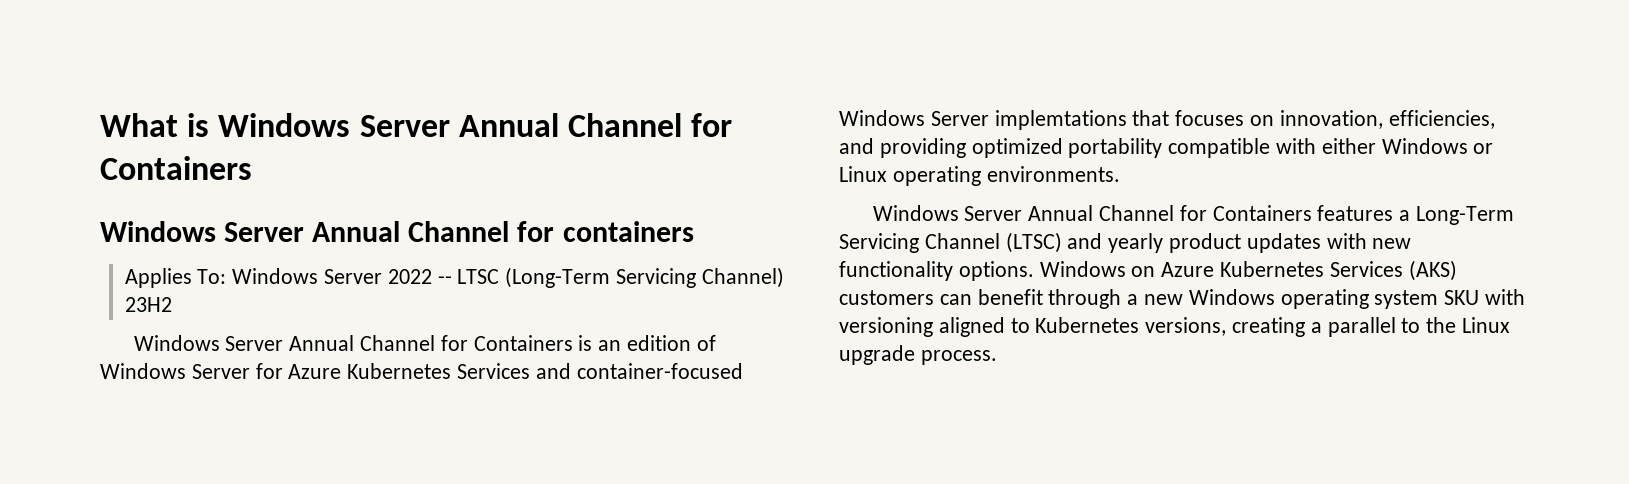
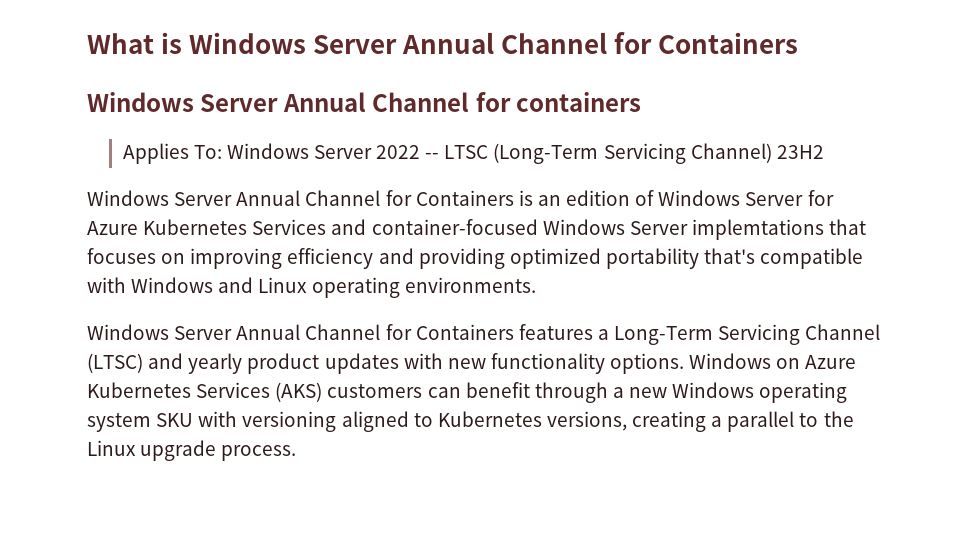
- Windows Server Annual Channel for Containers is an edition of Windows Server for Azure Kubernetes Services and container-focused Windows Server implemtations that focuses on innovation, efficiencies, and providing optimized portability compatible with either Windows or Linux operating environments.
+ Windows Server Annual Channel for Containers is an edition of Windows Server for Azure Kubernetes Services and container-focused Windows Server implemtations that focuses on improving efficiency and providing optimized portability that's compatible with Windows and Linux operating environments.

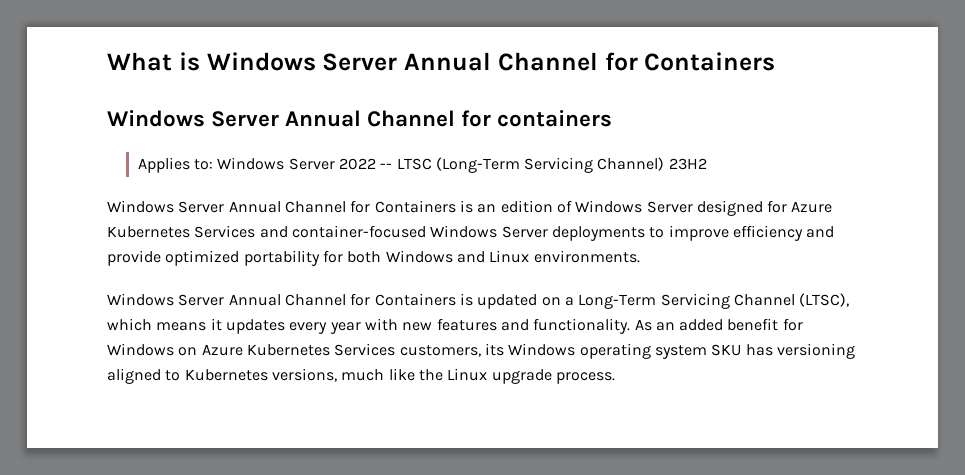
- Applies To: Windows Server 2022 -- LTSC (Long-Term Servicing Channel) 23H2
+ Applies to: Windows Server 2022 -- LTSC (Long-Term Servicing Channel) 23H2
- Windows Server Annual Channel for Containers is an edition of Windows Server for Azure Kubernetes Services and container-focused Windows Server implemtations that focuses on improving efficiency and providing optimized portability that's compatible with Windows and Linux operating environments.
+ Windows Server Annual Channel for Containers is an edition of Windows Server designed for Azure Kubernetes Services and container-focused Windows Server deployments to improve efficiency and provide optimized portability for both Windows and Linux environments.
- Windows Server Annual Channel for Containers features a Long-Term Servicing Channel (LTSC) and yearly product updates with new functionality options. Windows on Azure Kubernetes Services (AKS) customers can benefit through a new Windows operating system SKU with versioning aligned to Kubernetes versions, creating a parallel to the Linux upgrade process.
+ Windows Server Annual Channel for Containers is updated on a Long-Term Servicing Channel (LTSC), which means it updates every year with new features and functionality. As an added benefit for Windows on Azure Kubernetes Services customers, its Windows operating system SKU has versioning aligned to Kubernetes versions, much like the Linux upgrade process.

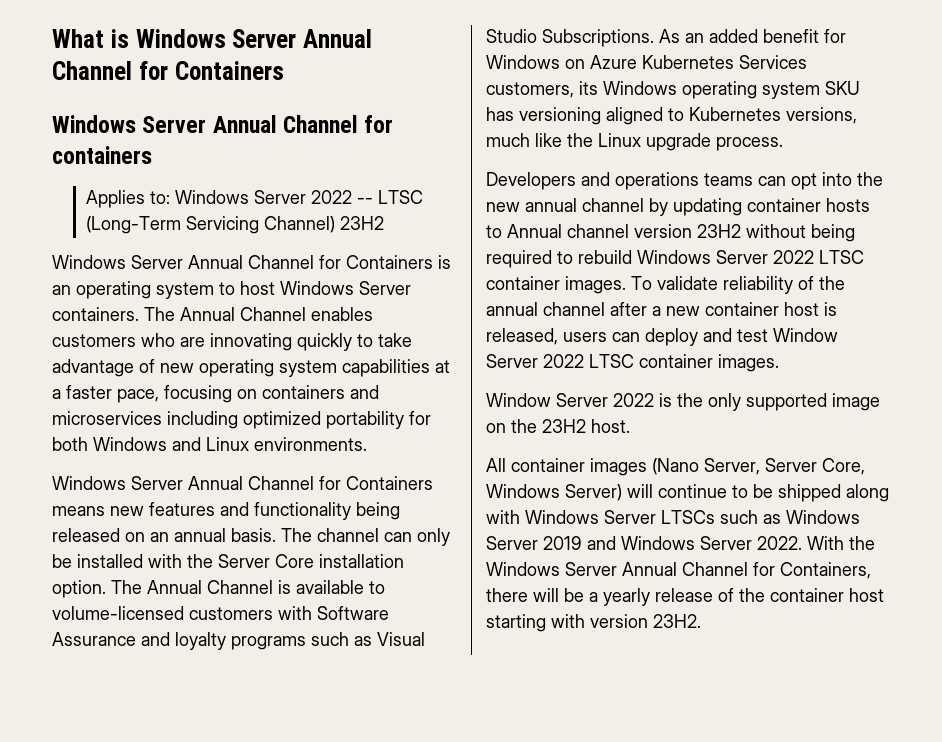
- Windows Server Annual Channel for Containers is an edition of Windows Server designed for Azure Kubernetes Services and container-focused Windows Server deployments to improve efficiency and provide optimized portability for both Windows and Linux environments.
+ Windows Server Annual Channel for Containers is an operating system to host Windows Server containers. The Annual Channel enables customers who are innovating quickly to take advantage of new operating system capabilities at a faster pace, focusing on containers and microservices including optimized portability for both Windows and Linux environments.
- Windows Server Annual Channel for Containers is updated on a Long-Term Servicing Channel (LTSC), which means it updates every year with new features and functionality.
+ Windows Server Annual Channel for Containers means new features and functionality being released on an annual basis. The channel can only be installed with the Server Core installation option. The Annual Channel is available to volume-licensed customers with Software Assurance and loyalty programs such as Visual Studio Subscriptions.
+ Developers and operations teams can opt into the new annual channel by updating container hosts to Annual channel version 23H2 without being required to rebuild Windows Server 2022 LTSC container images. To validate reliability of the annual channel after a new container host is released, users can deploy and test Window Server 2022 LTSC container images.
+ Window Server 2022 is the only supported image on the 23H2 host.
+ All container images (Nano Server, Server Core, Windows Server) will continue to be shipped along with Windows Server LTSCs such as Windows Server 2019 and Windows Server 2022. With the Windows Server Annual Channel for Containers, there will be a yearly release of the container host starting with version 23H2.

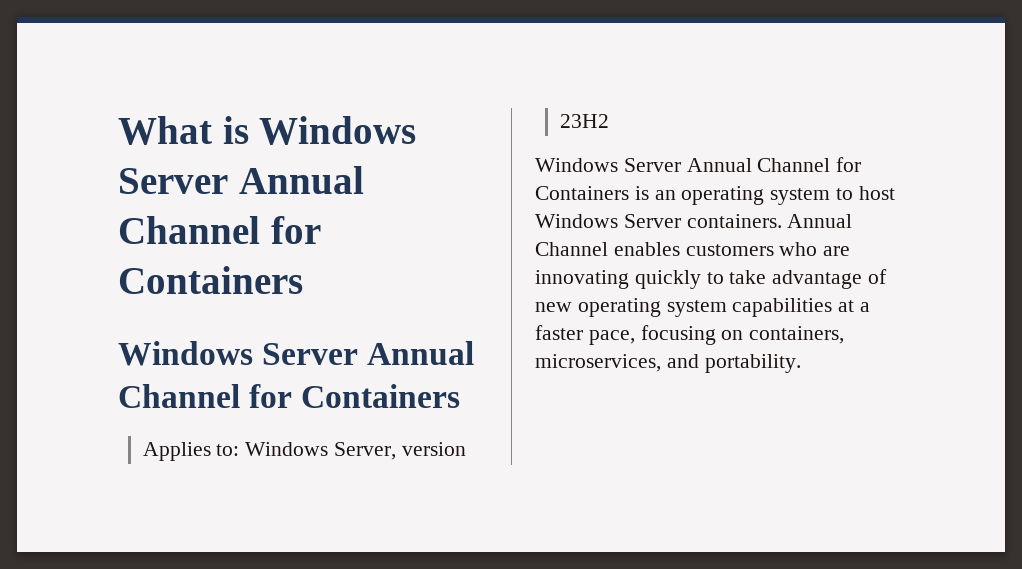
  What is Windows Server Annual Channel for Containers
- Windows Server Annual Channel for containers
+ Windows Server Annual Channel for Containers
- Applies to: Windows Server 2022 -- LTSC (Long-Term Servicing Channel) 23H2
+ Applies to: Windows Server, version 23H2
- The Annual Channel enables customers who are innovating quickly to take advantage of new operating system capabilities at a faster pace, focusing on containers and microservices including optimized portability for both Windows and Linux environments.
- Windows Server Annual Channel for Containers means new features and functionality being released on an annual basis. The channel can only be installed with the Server Core installation option. The Annual Channel is available to volume-licensed customers with Software Assurance and loyalty programs such as Visual Studio Subscriptions. As an added benefit for Windows on Azure Kubernetes Services customers, its Windows operating system SKU has versioning aligned to Kubernetes versions, much like the Linux upgrade process.
- Developers and operations teams can opt into the new annual channel by updating container hosts to Annual channel version 23H2 without being required to rebuild Windows Server 2022 LTSC container images. To validate reliability of the annual channel after a new container host is released, users can deploy and test Window Server 2022 LTSC container images.
- Window Server 2022 is the only supported image on the 23H2 host.
- All container images (Nano Server, Server Core, Windows Server) will continue to be shipped along with Windows Server LTSCs such as Windows Server 2019 and Windows Server 2022. With the Windows Server Annual Channel for Containers, there will be a yearly release of the container host starting with version 23H2.
+ Annual Channel enables customers who are innovating quickly to take advantage of new operating system capabilities at a faster pace, focusing on containers, microservices, and portability.

